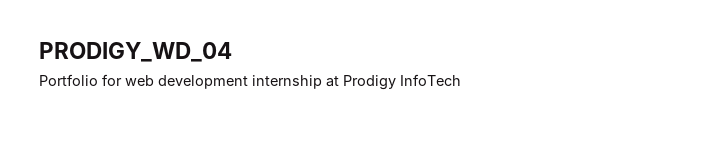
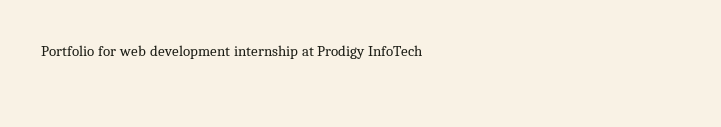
- PRODIGY_WD_04

